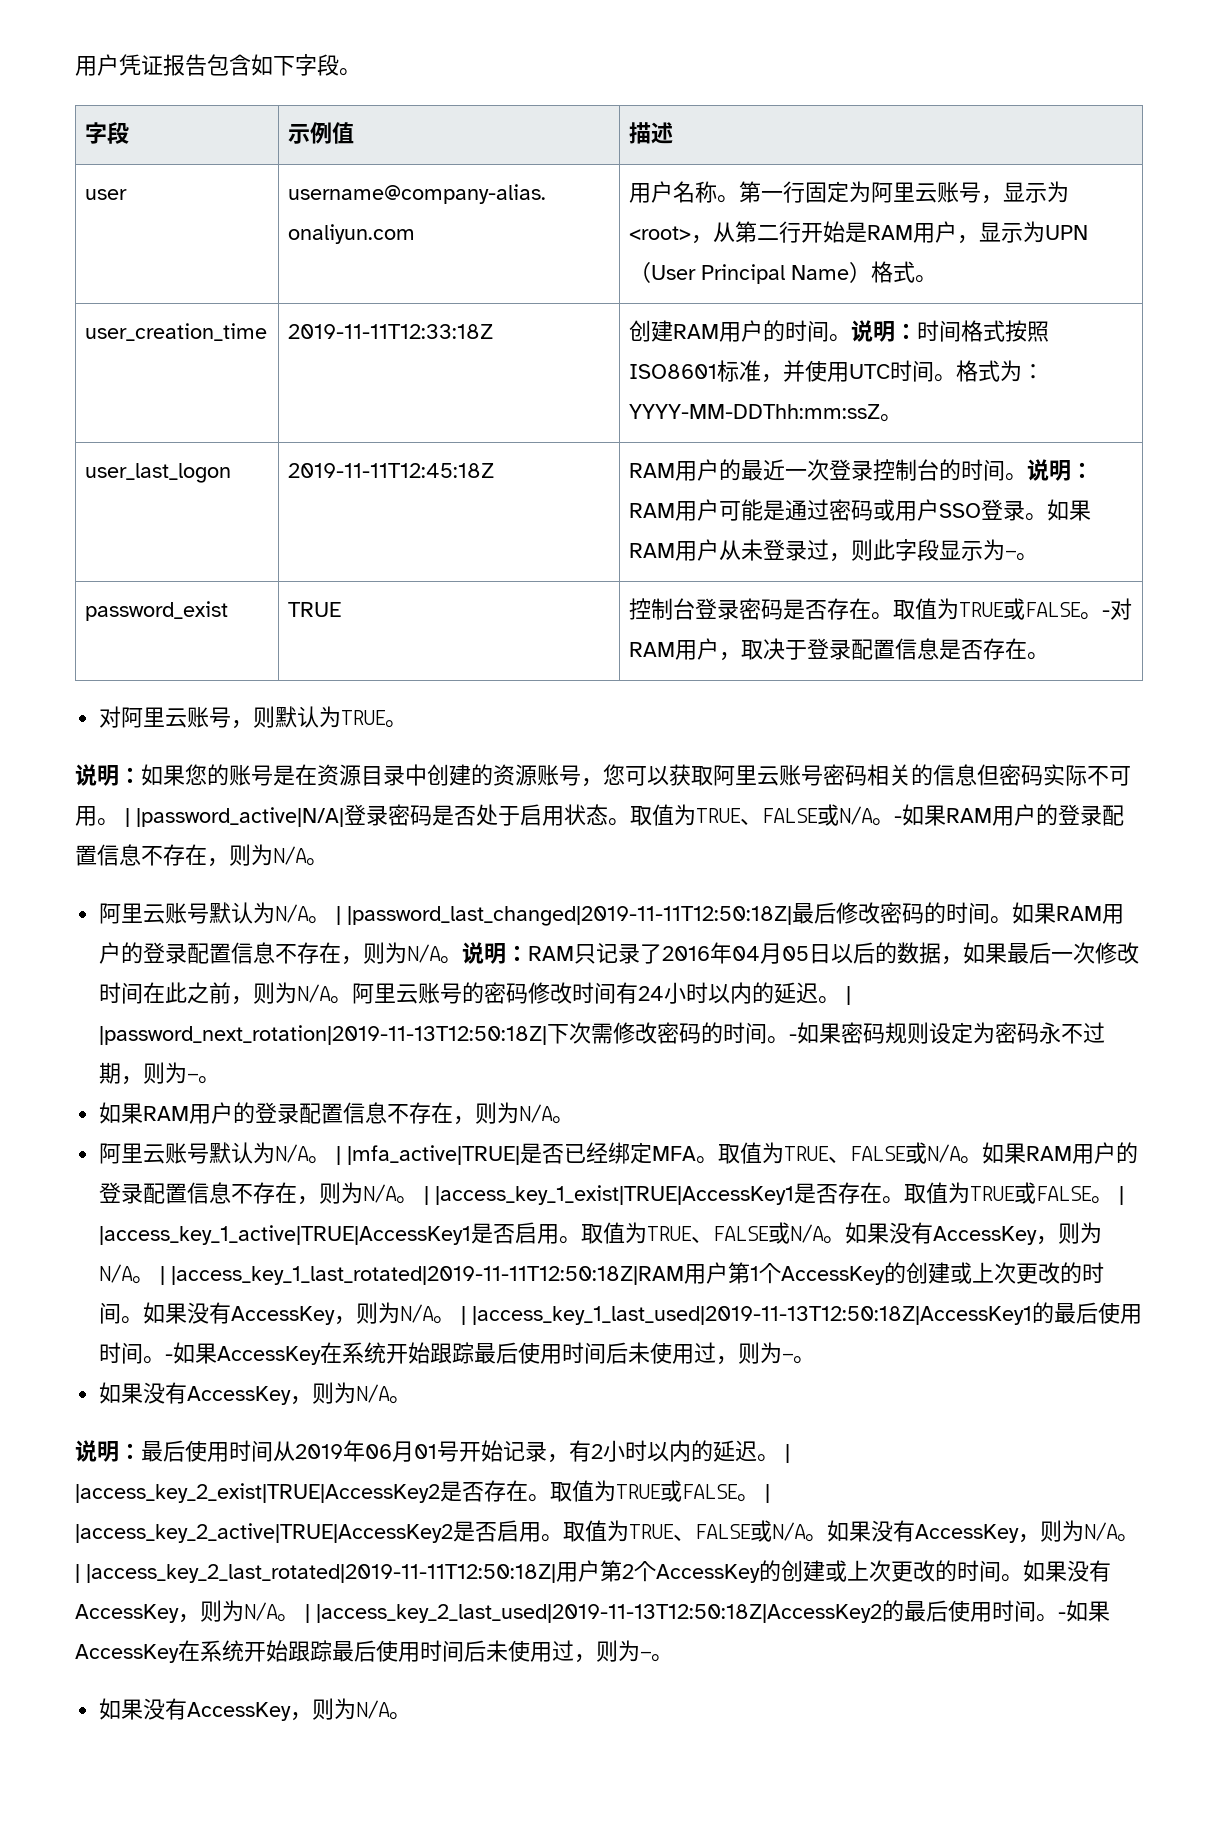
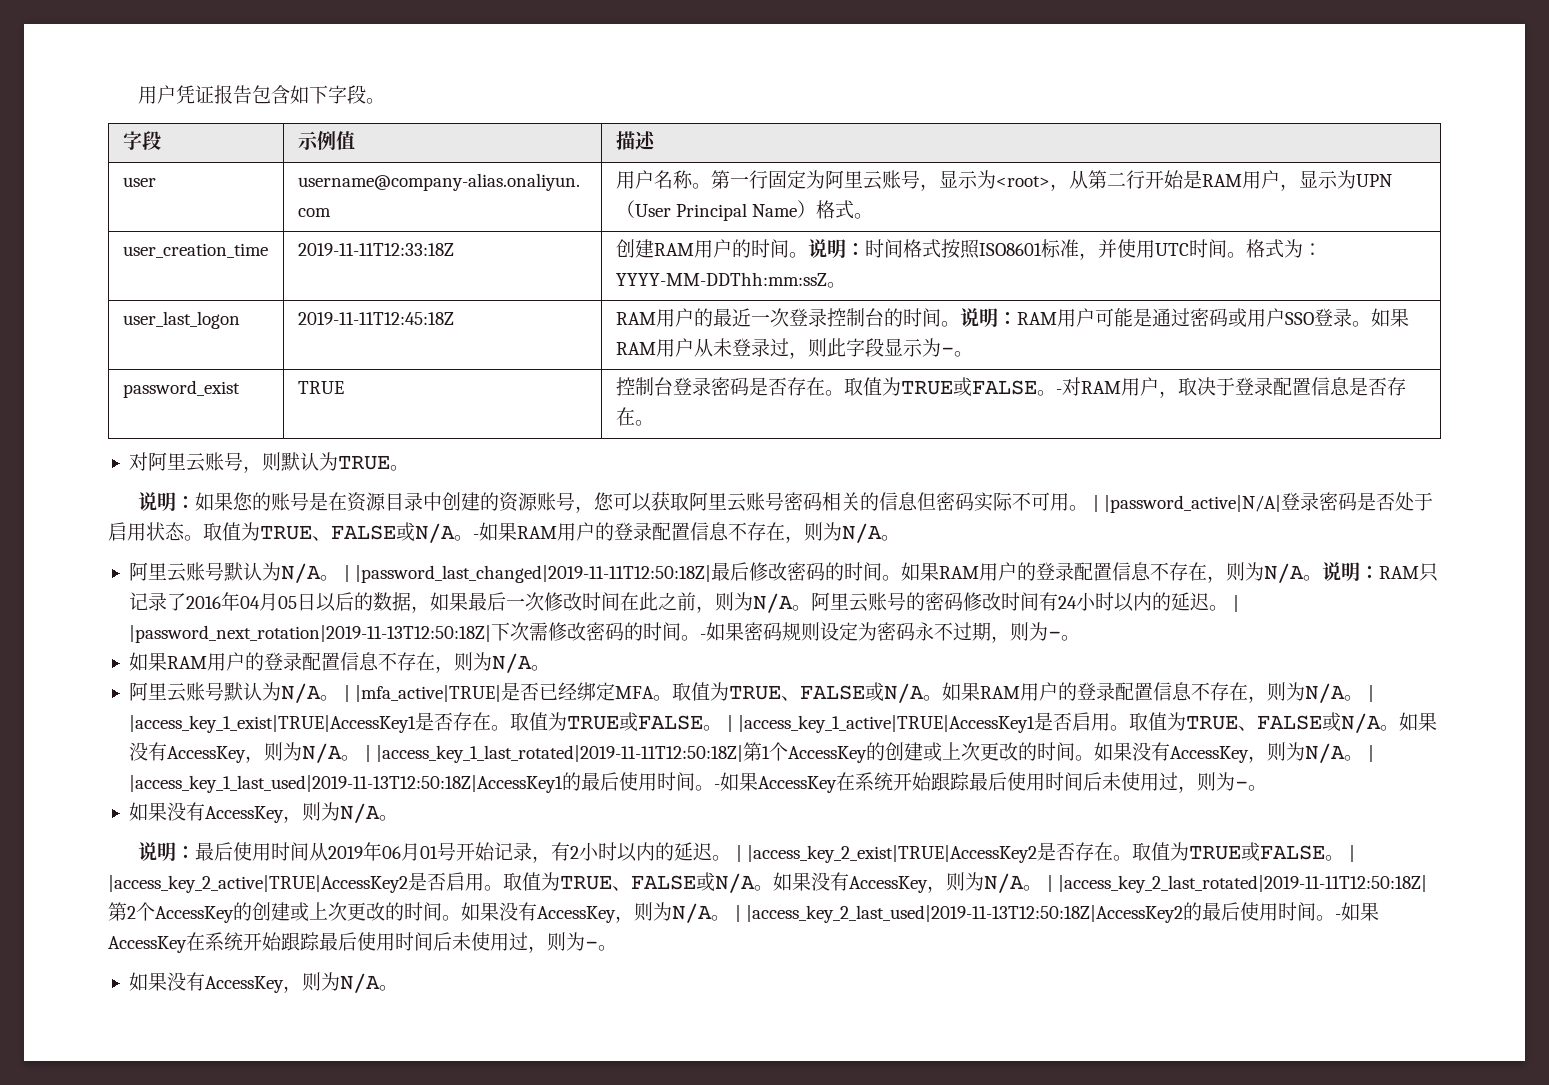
- | |access_key_1_last_rotated|2019-11-11T12:50:18Z|RAM用户第1个AccessKey的创建或上次更改的时间。
+ | |access_key_1_last_rotated|2019-11-11T12:50:18Z|第1个AccessKey的创建或上次更改的时间。
- | |access_key_2_last_rotated|2019-11-11T12:50:18Z|用户第2个AccessKey的创建或上次更改的时间。
+ | |access_key_2_last_rotated|2019-11-11T12:50:18Z|第2个AccessKey的创建或上次更改的时间。

